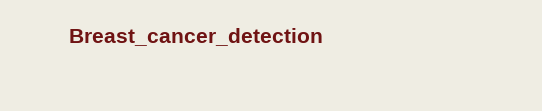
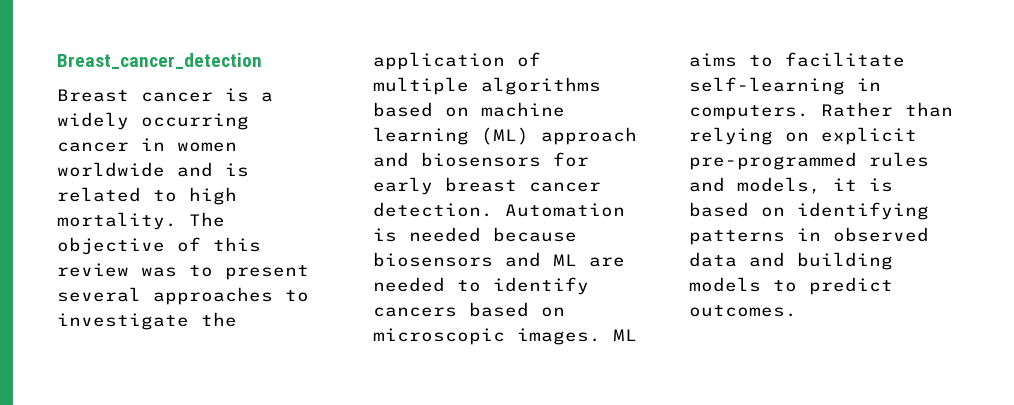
+ Breast cancer is a widely occurring cancer in women worldwide and is related to high mortality. The objective of this review was to present several approaches to investigate the application of multiple algorithms based on machine learning (ML) approach and biosensors for early breast cancer detection. Automation is needed because biosensors and ML are needed to identify cancers based on microscopic images. ML aims to facilitate self-learning in computers. Rather than relying on explicit pre-programmed rules and models, it is based on identifying patterns in observed data and building models to predict outcomes.

